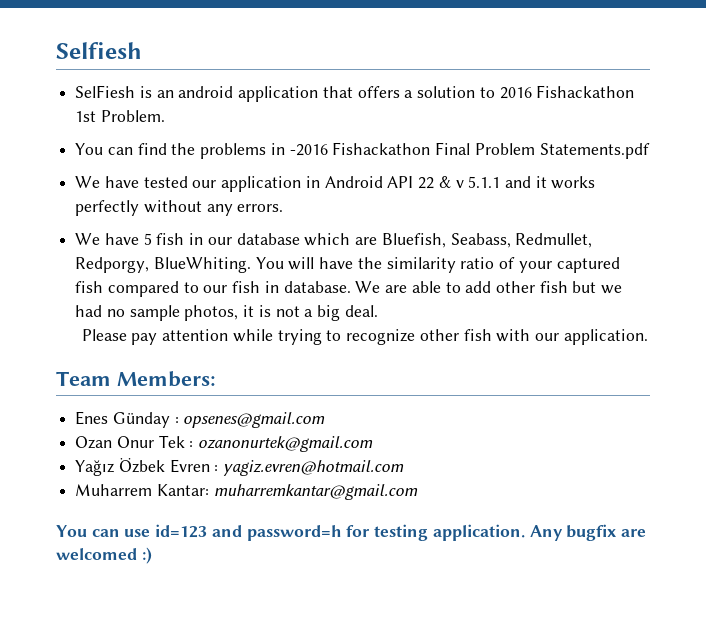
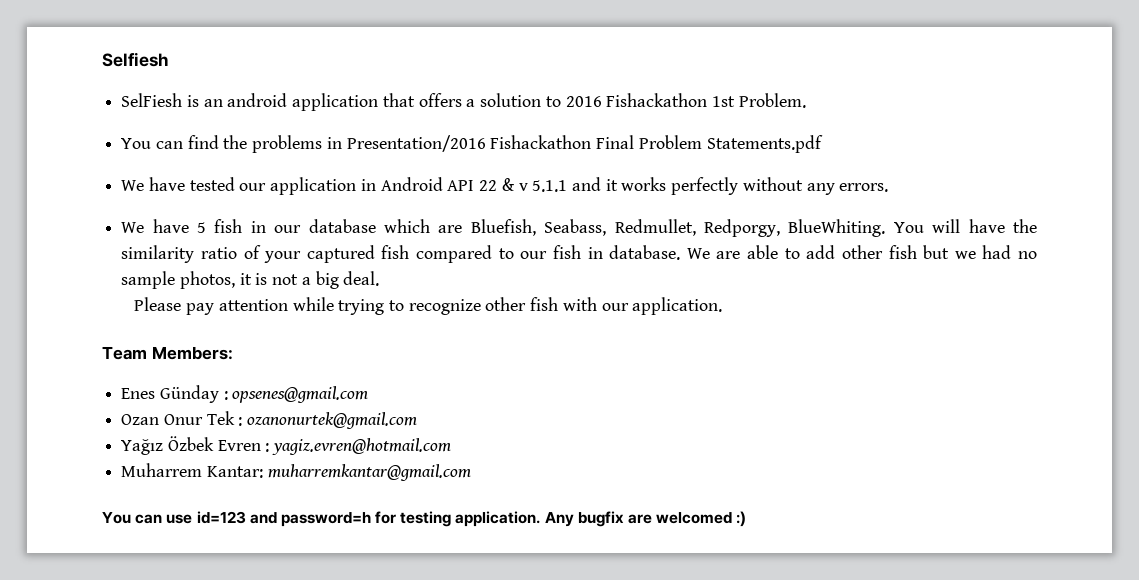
- You can find the problems in -2016 Fishackathon Final Problem Statements.pdf
+ You can find the problems in Presentation/2016 Fishackathon Final Problem Statements.pdf

